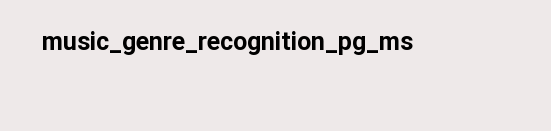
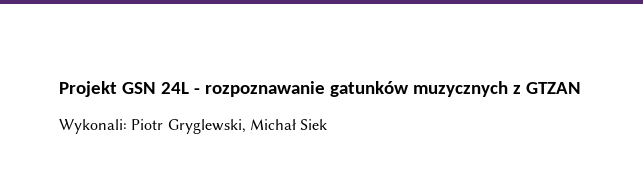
- music_genre_recognition_pg_ms
+ Projekt GSN 24L - rozpoznawanie gatunków muzycznych z GTZAN
+ Wykonali: Piotr Gryglewski, Michał Siek

